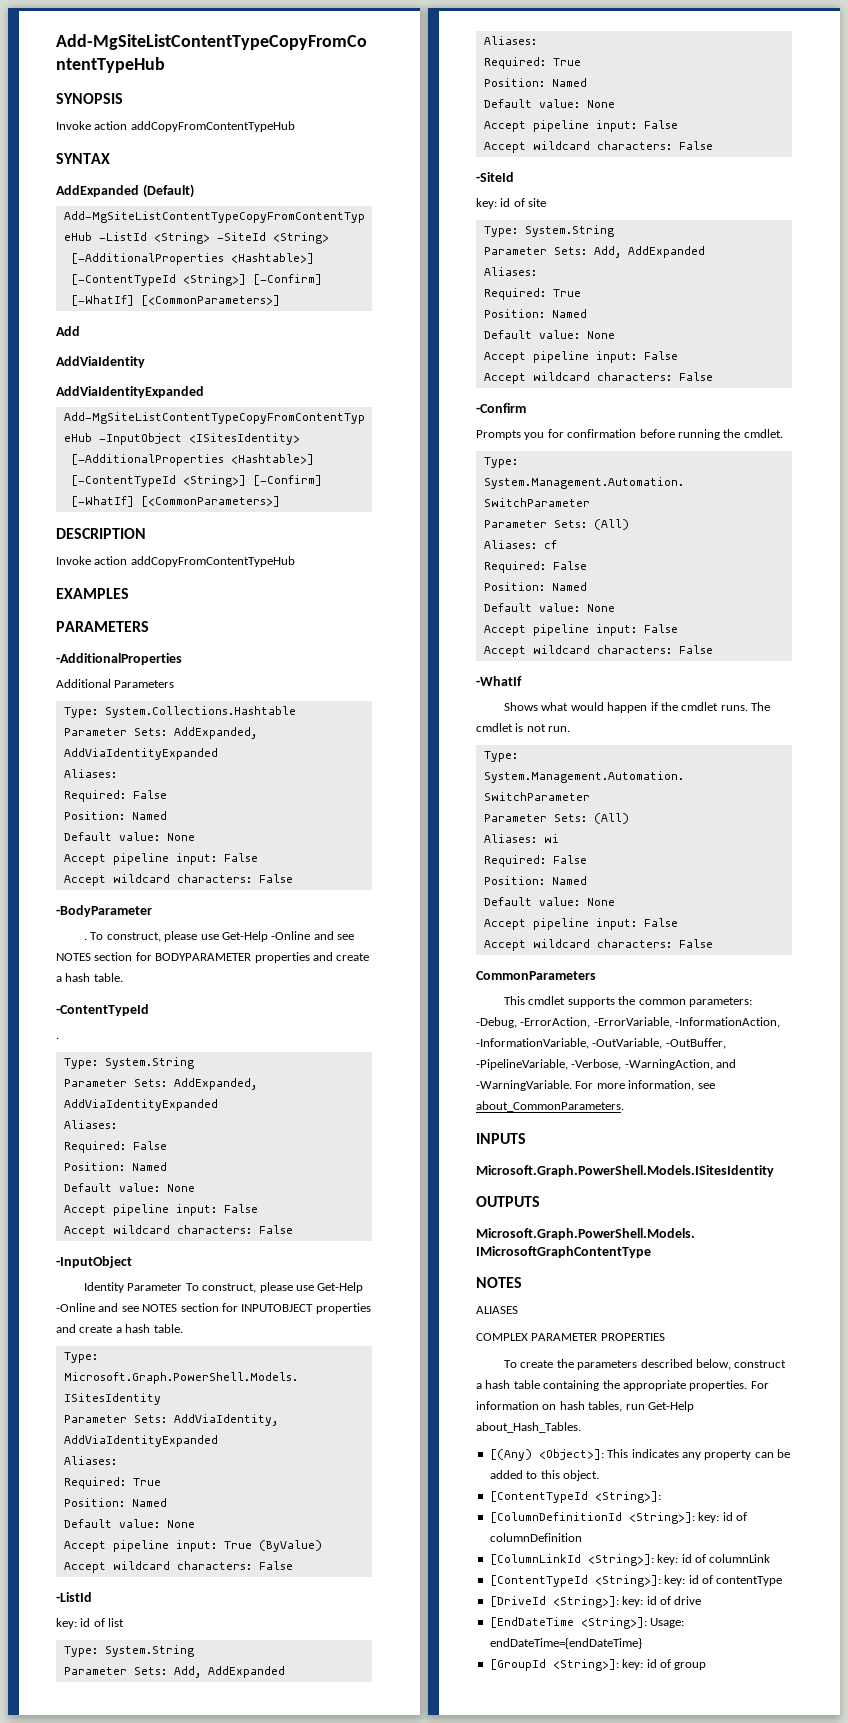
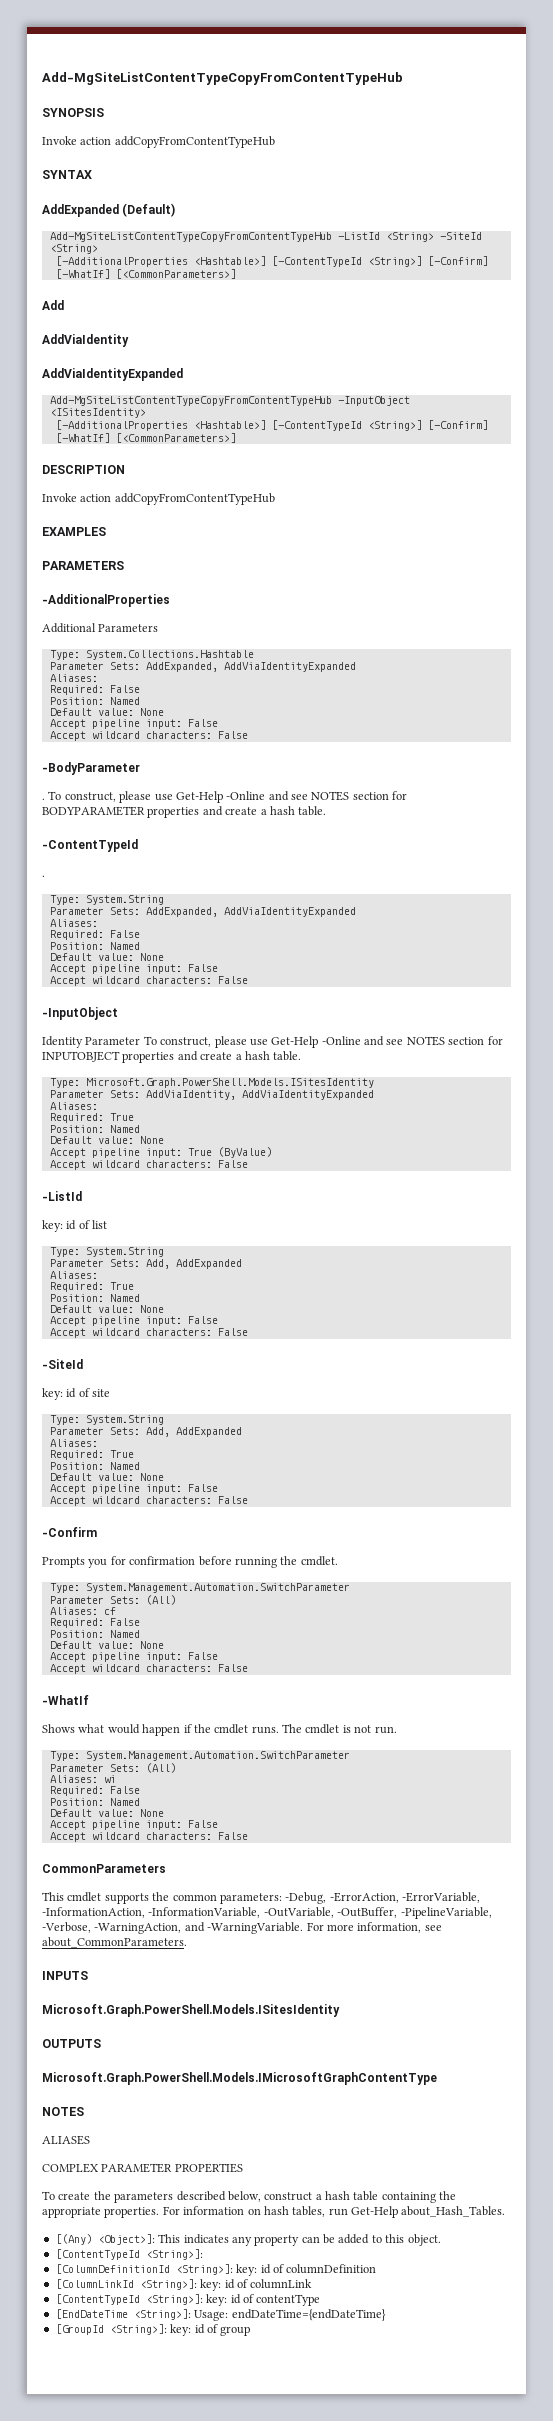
- [DriveId <String>]: key: id of drive

